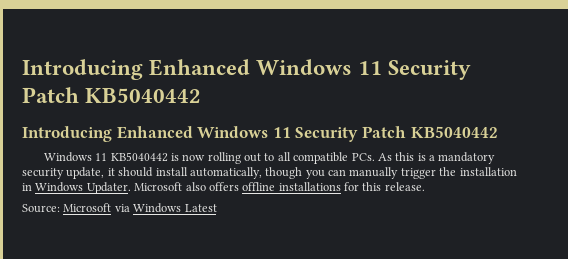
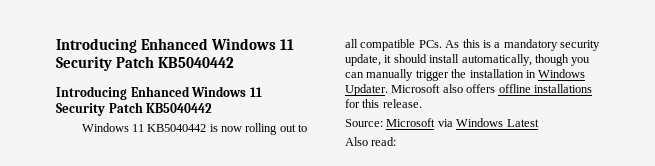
+ Also read:

